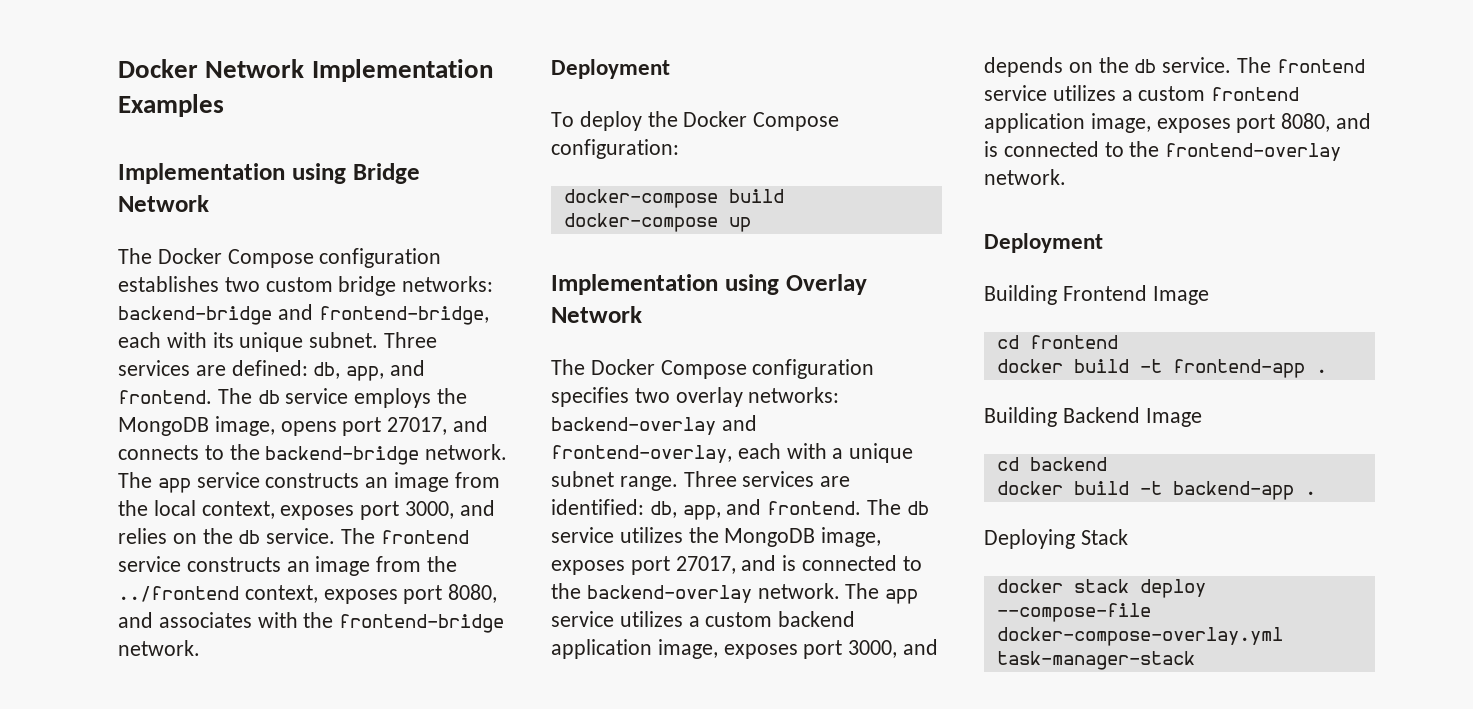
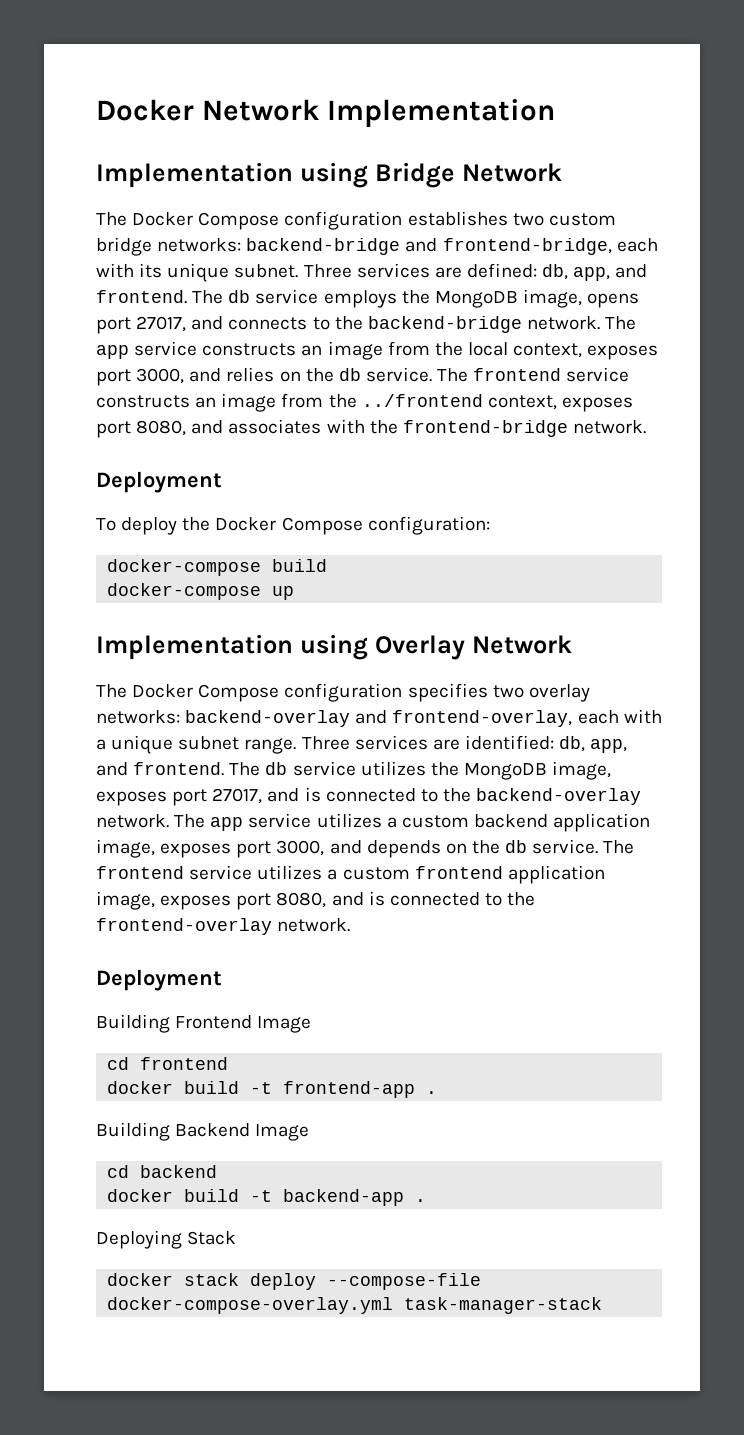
- Docker Network Implementation Examples
+ Docker Network Implementation

